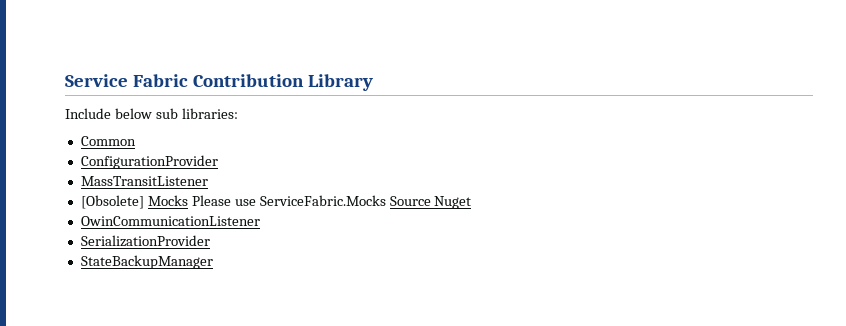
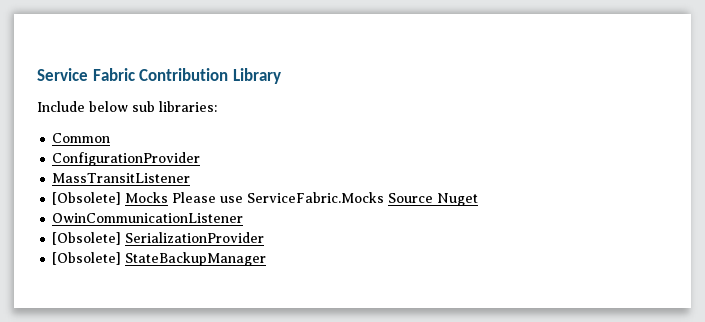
- SerializationProvider
+ [Obsolete] SerializationProvider
- StateBackupManager
+ [Obsolete] StateBackupManager

